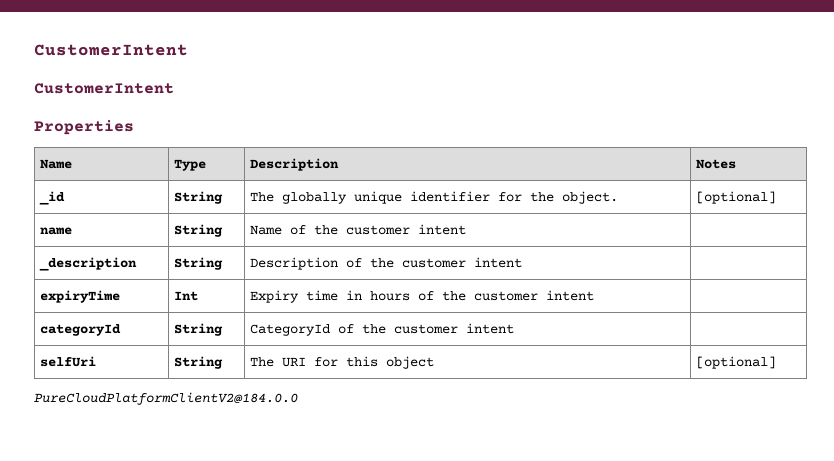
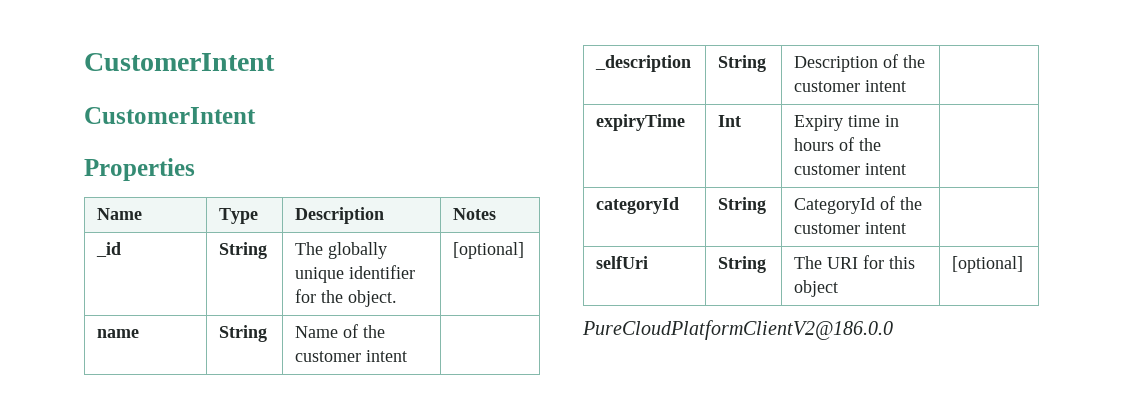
- PureCloudPlatformClientV2@184.0.0
+ PureCloudPlatformClientV2@186.0.0

